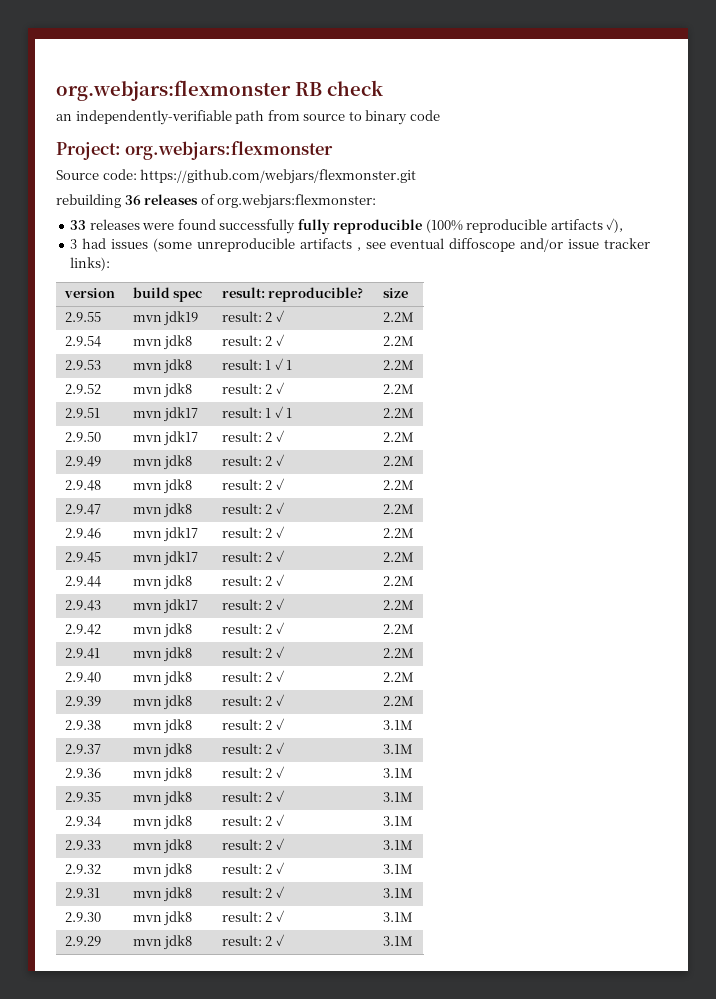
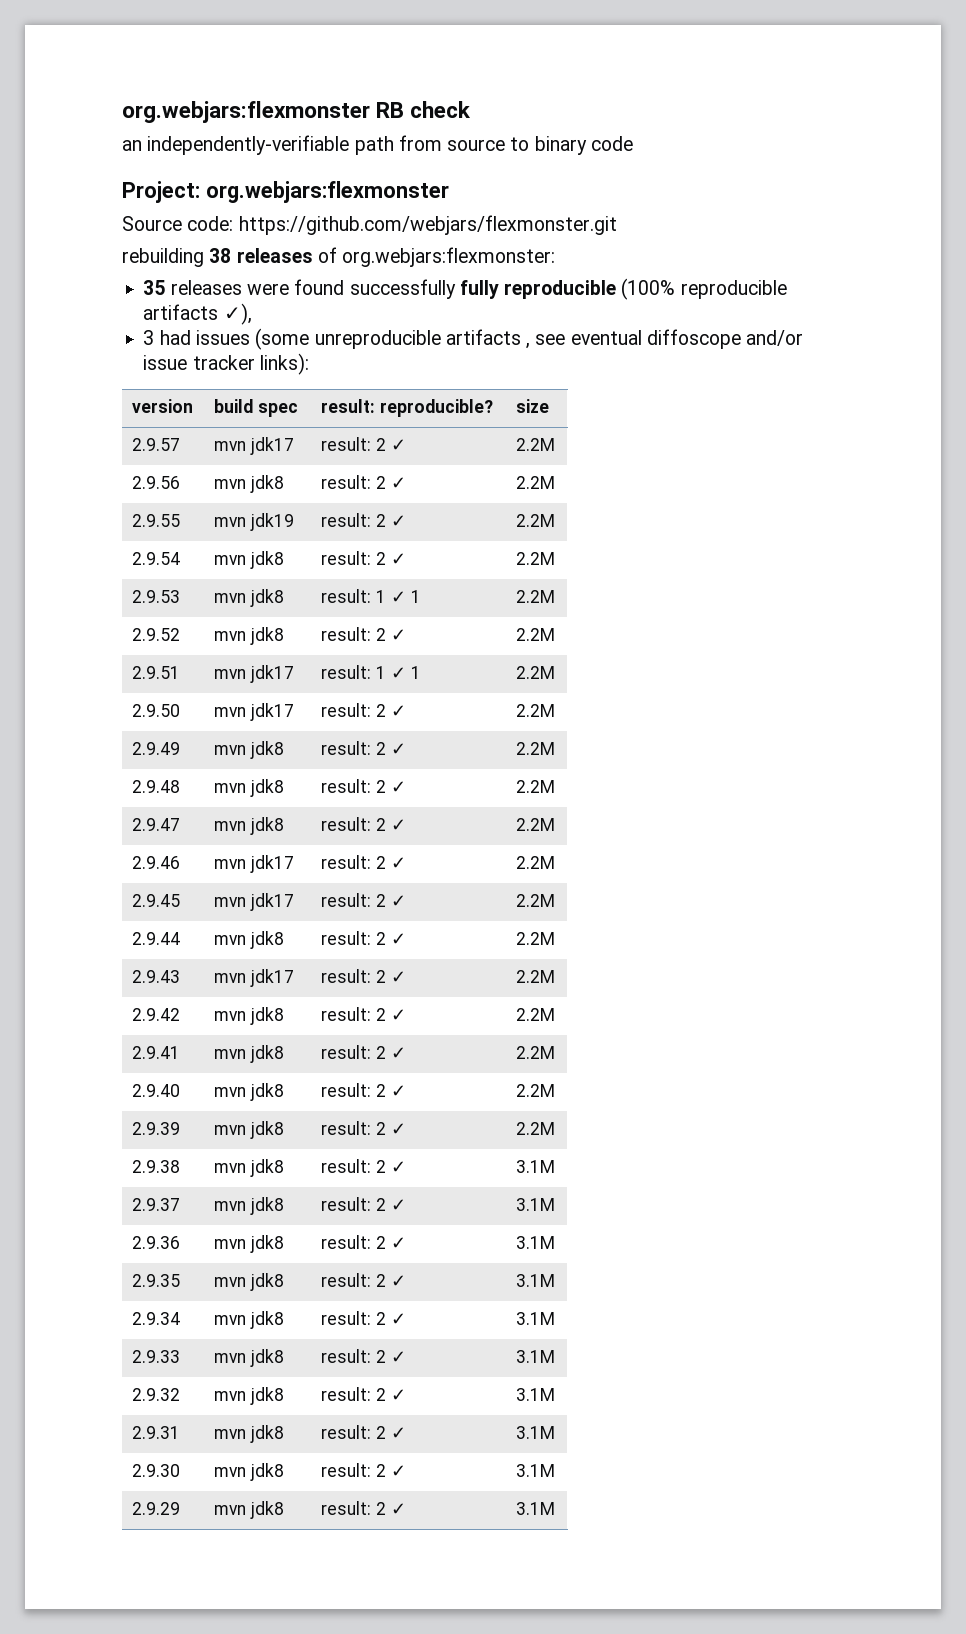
- rebuilding 36 releases of org.webjars:flexmonster:
+ rebuilding 38 releases of org.webjars:flexmonster:
- 33 releases were found successfully fully reproducible (100% reproducible artifacts ✓),
+ 35 releases were found successfully fully reproducible (100% reproducible artifacts ✓),
+ 2.9.57 | mvn jdk17 | result: 2 ✓ | 2.2M
+ 2.9.56 | mvn jdk8 | result: 2 ✓ | 2.2M

